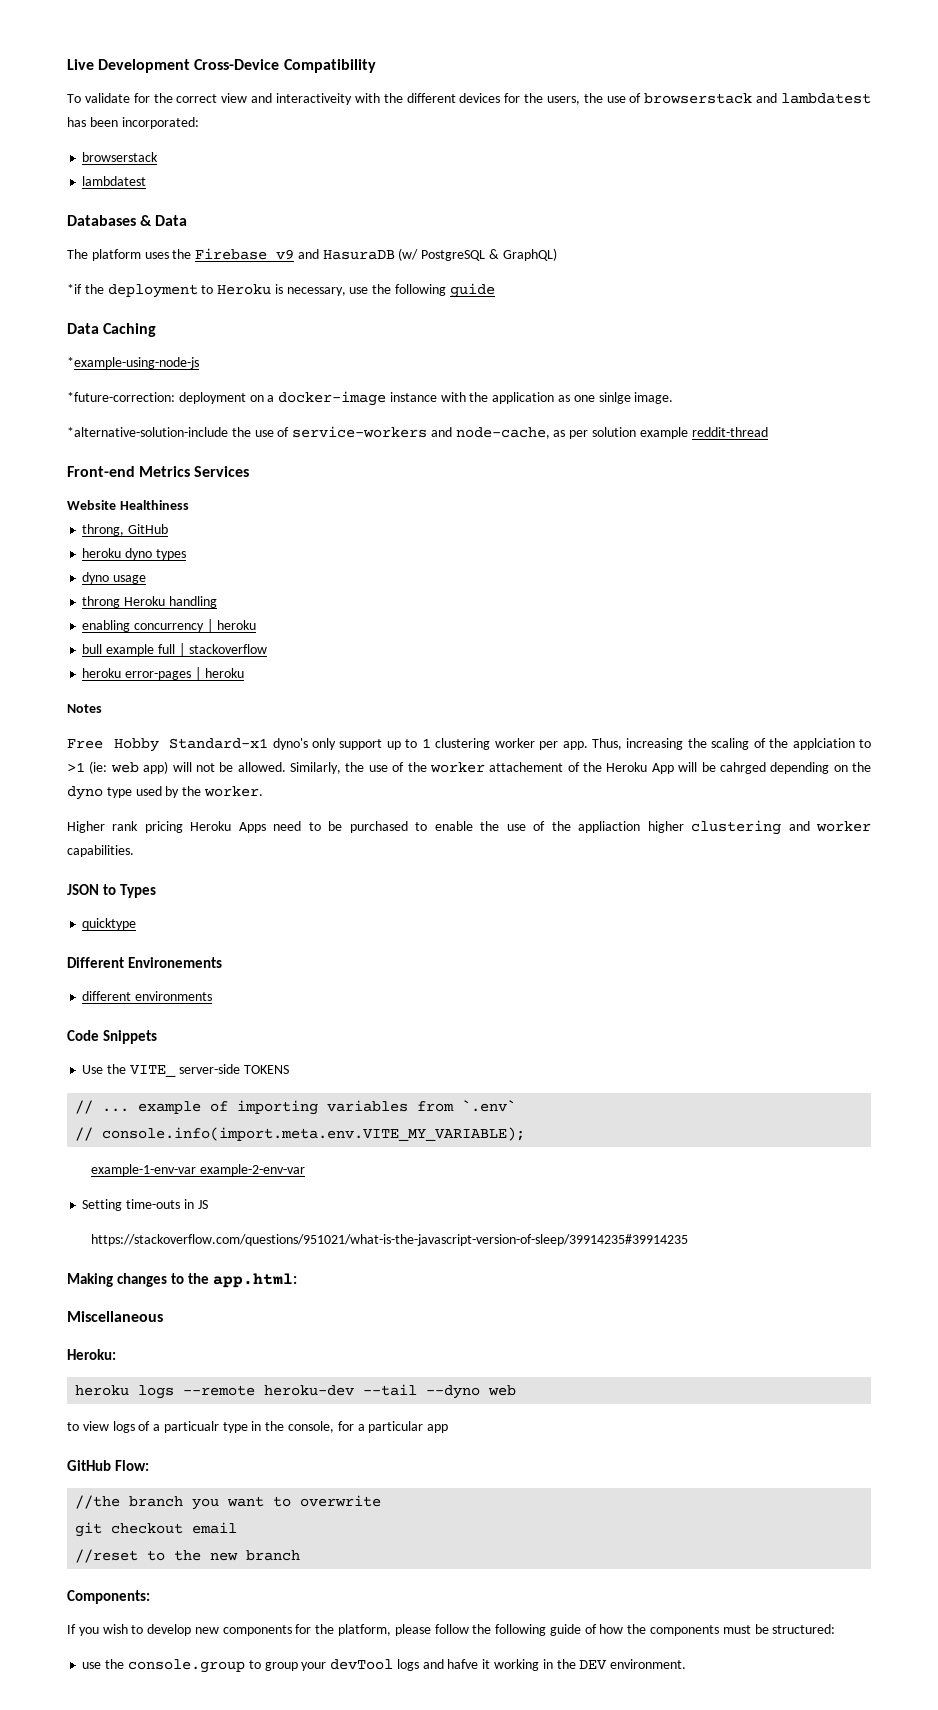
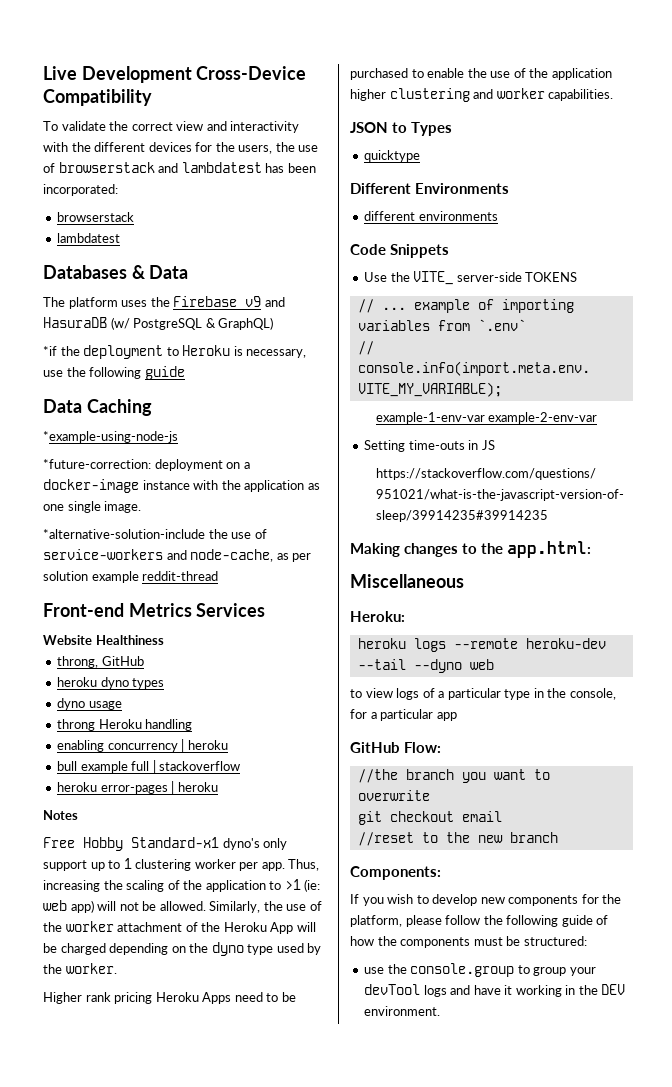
- To validate for the correct view and interactiveity with the different devices for the users, the use of browserstack and lambdatest has been incorporated:
+ To validate the correct view and interactivity with the different devices for the users, the use of browserstack and lambdatest has been incorporated:
- *future-correction: deployment on a docker-image instance with the application as one sinlge image.
+ *future-correction: deployment on a docker-image instance with the application as one single image.
- Thus, increasing the scaling of the applciation to >1 (ie: web app) will not be allowed.
+ Thus, increasing the scaling of the application to >1 (ie: web app) will not be allowed.
- Similarly, the use of the worker attachement of the Heroku App will be cahrged depending on the dyno type used by the worker.
+ Similarly, the use of the worker attachment of the Heroku App will be charged depending on the dyno type used by the worker.
- Higher rank pricing Heroku Apps need to be purchased to enable the use of the appliaction higher clustering and worker capabilities.
+ Higher rank pricing Heroku Apps need to be purchased to enable the use of the application higher clustering and worker capabilities.
- Different Environements
+ Different Environments
- to view logs of a particualr type in the console, for a particular app
+ to view logs of a particular type in the console, for a particular app
- use the console.group to group your devTool logs and hafve it working in the DEV environment.
+ use the console.group to group your devTool logs and have it working in the DEV environment.

